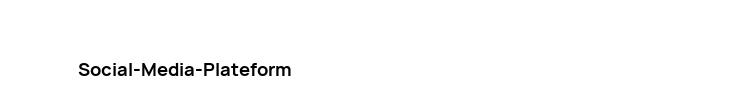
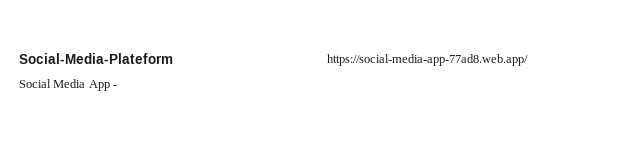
+ Social Media App - https://social-media-app-77ad8.web.app/

